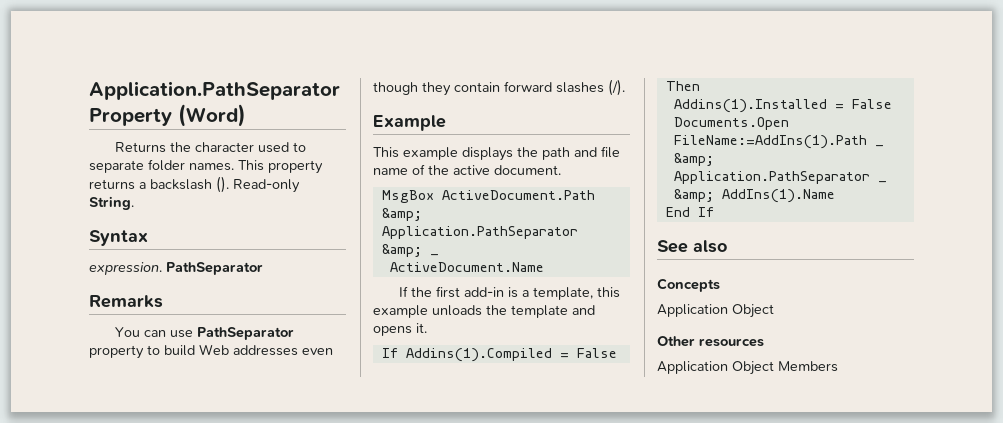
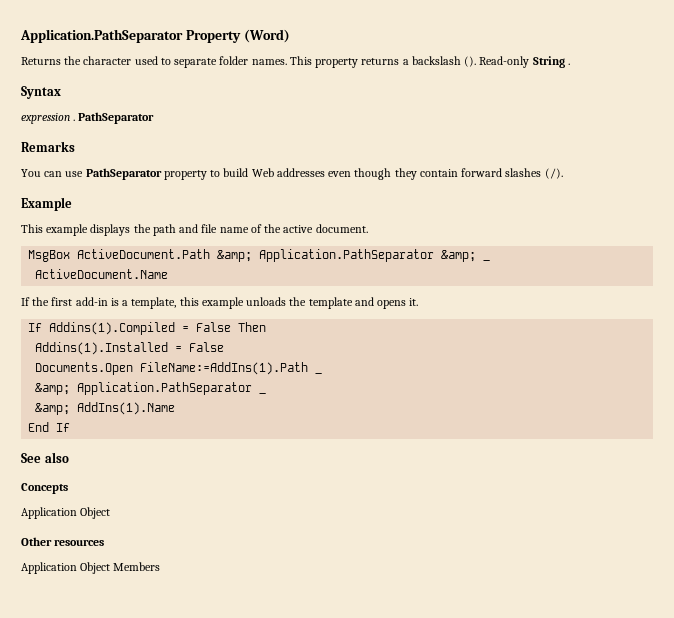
- Read-only String.
+ Read-only String .
- expression.
+ expression .

